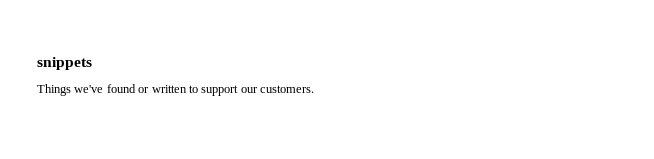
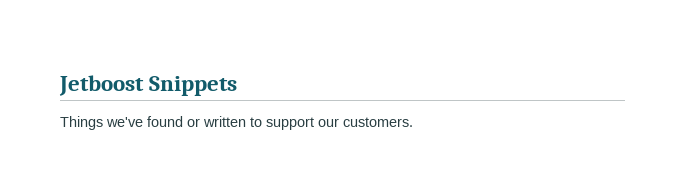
- snippets
+ Jetboost Snippets

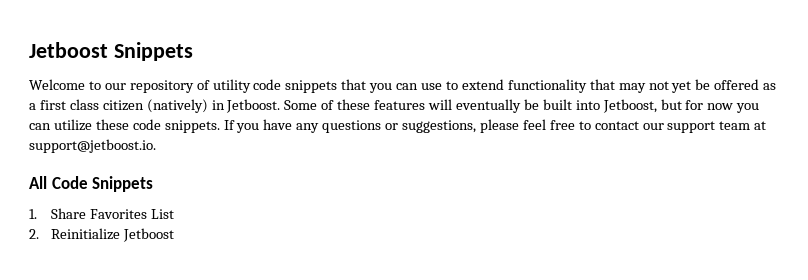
- Things we've found or written to support our customers.
+ Welcome to our repository of utility code snippets that you can use to extend functionality that may not yet be offered as a first class citizen (natively) in Jetboost. Some of these features will eventually be built into Jetboost, but for now you can utilize these code snippets. If you have any questions or suggestions, please feel free to contact our support team at support@jetboost.io.
+ All Code Snippets
+ 1. Share Favorites List
+ 2. Reinitialize Jetboost

